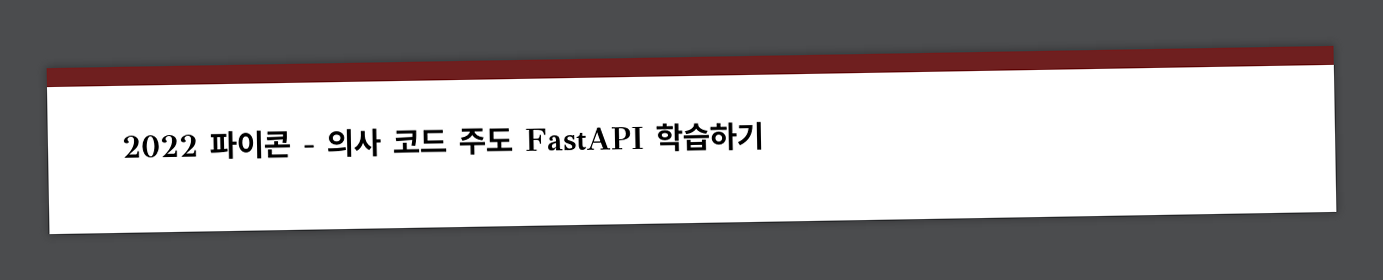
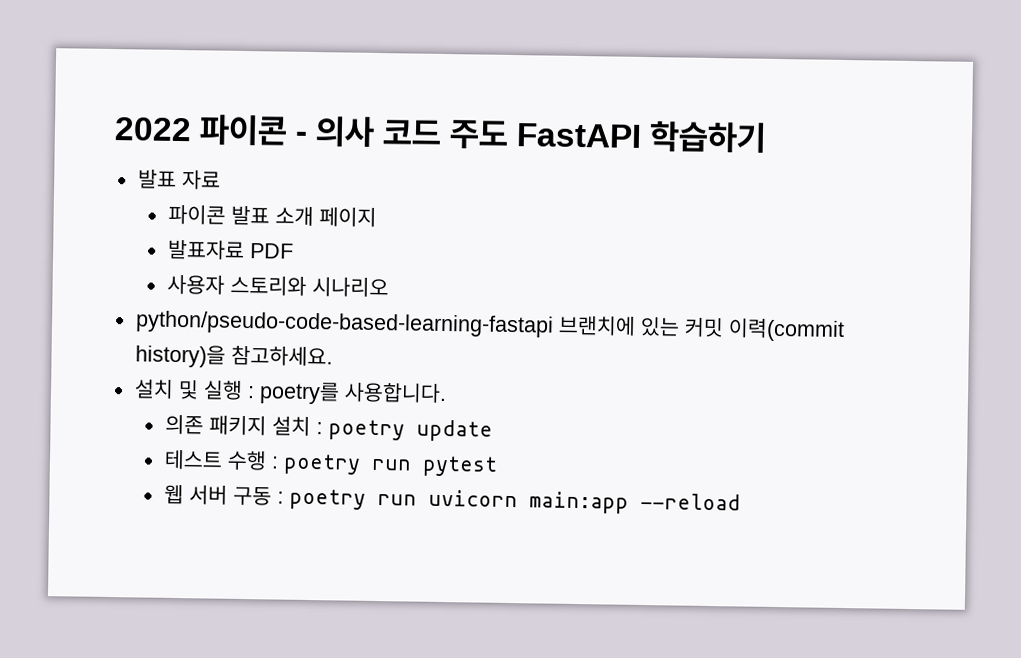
+ 발표 자료
+ 파이콘 발표 소개 페이지
+ 발표자료 PDF
+ 사용자 스토리와 시나리오
+ python/pseudo-code-based-learning-fastapi 브랜치에 있는 커밋 이력(commit history)을 참고하세요.
+ 설치 및 실행 : poetry를 사용합니다.
+ 의존 패키지 설치 : poetry update
+ 테스트 수행 : poetry run pytest
+ 웹 서버 구동 : poetry run uvicorn main:app --reload

